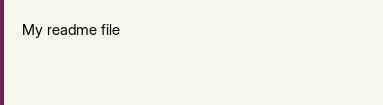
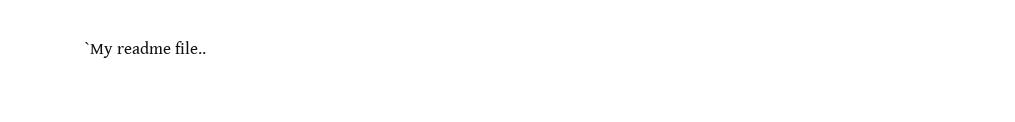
- My readme file
+ `My readme file..

